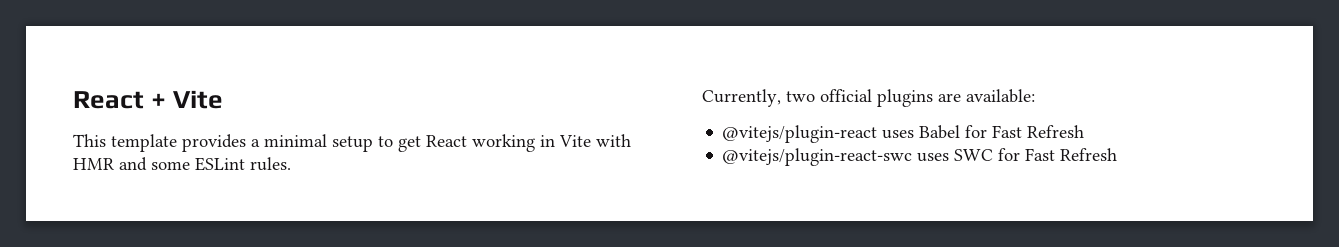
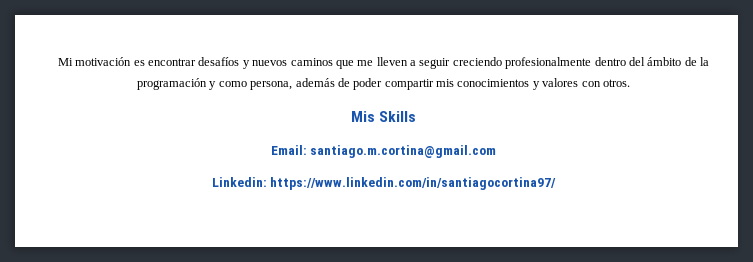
- React + Vite
- This template provides a minimal setup to get React working in Vite with HMR and some ESLint rules.
- Currently, two official plugins are available:
- @vitejs/plugin-react uses Babel for Fast Refresh
- @vitejs/plugin-react-swc uses SWC for Fast Refresh
+ Mi motivación es encontrar desafíos y nuevos caminos que me lleven a seguir creciendo profesionalmente dentro del ámbito de la programación y como persona, además de poder compartir mis conocimientos y valores con otros.
+ Mis Skills
+ Email: santiago.m.cortina@gmail.com
+ Linkedin: https://www.linkedin.com/in/santiagocortina97/

